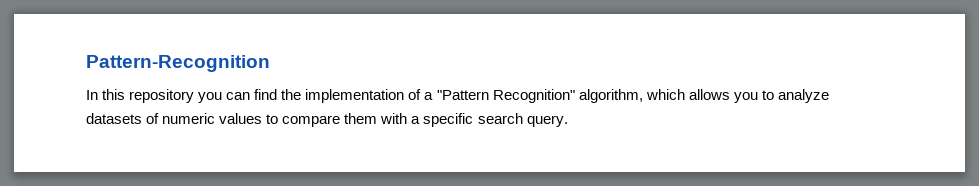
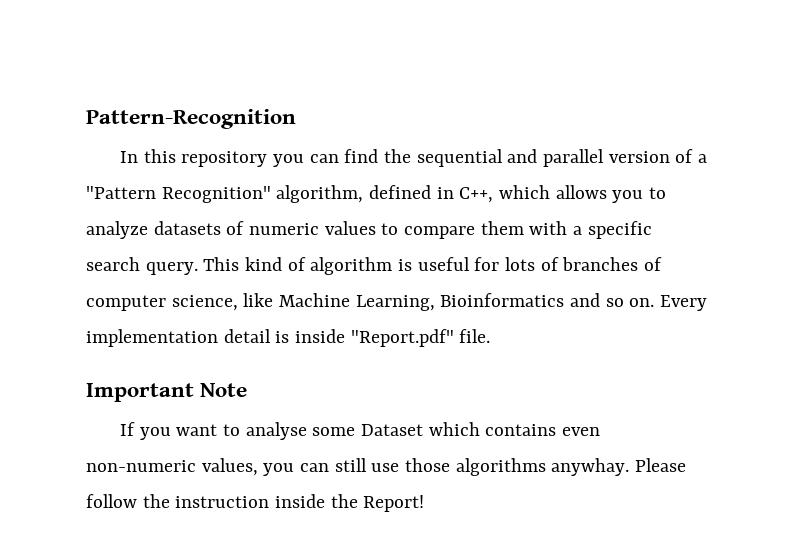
- In this repository you can find the implementation of a "Pattern Recognition" algorithm, which allows you to analyze datasets of numeric values to compare them with a specific search query.
+ In this repository you can find the sequential and parallel version of a "Pattern Recognition" algorithm, defined in C++, which allows you to analyze datasets of numeric values to compare them with a specific search query.
+ This kind of algorithm is useful for lots of branches of computer science, like Machine Learning, Bioinformatics and so on. Every implementation detail is inside "Report.pdf" file.
+ Important Note
+ If you want to analyse some Dataset which contains even non-numeric values, you can still use those algorithms anywhay. Please follow the instruction inside the Report!

